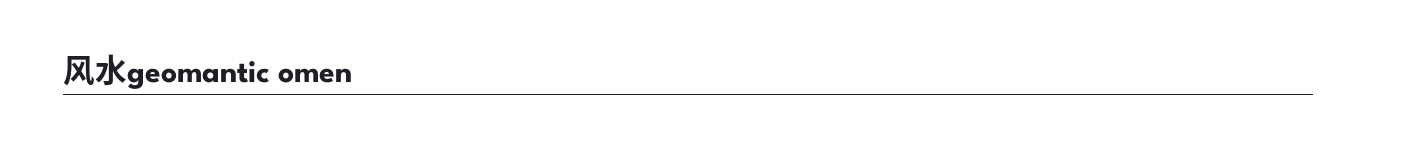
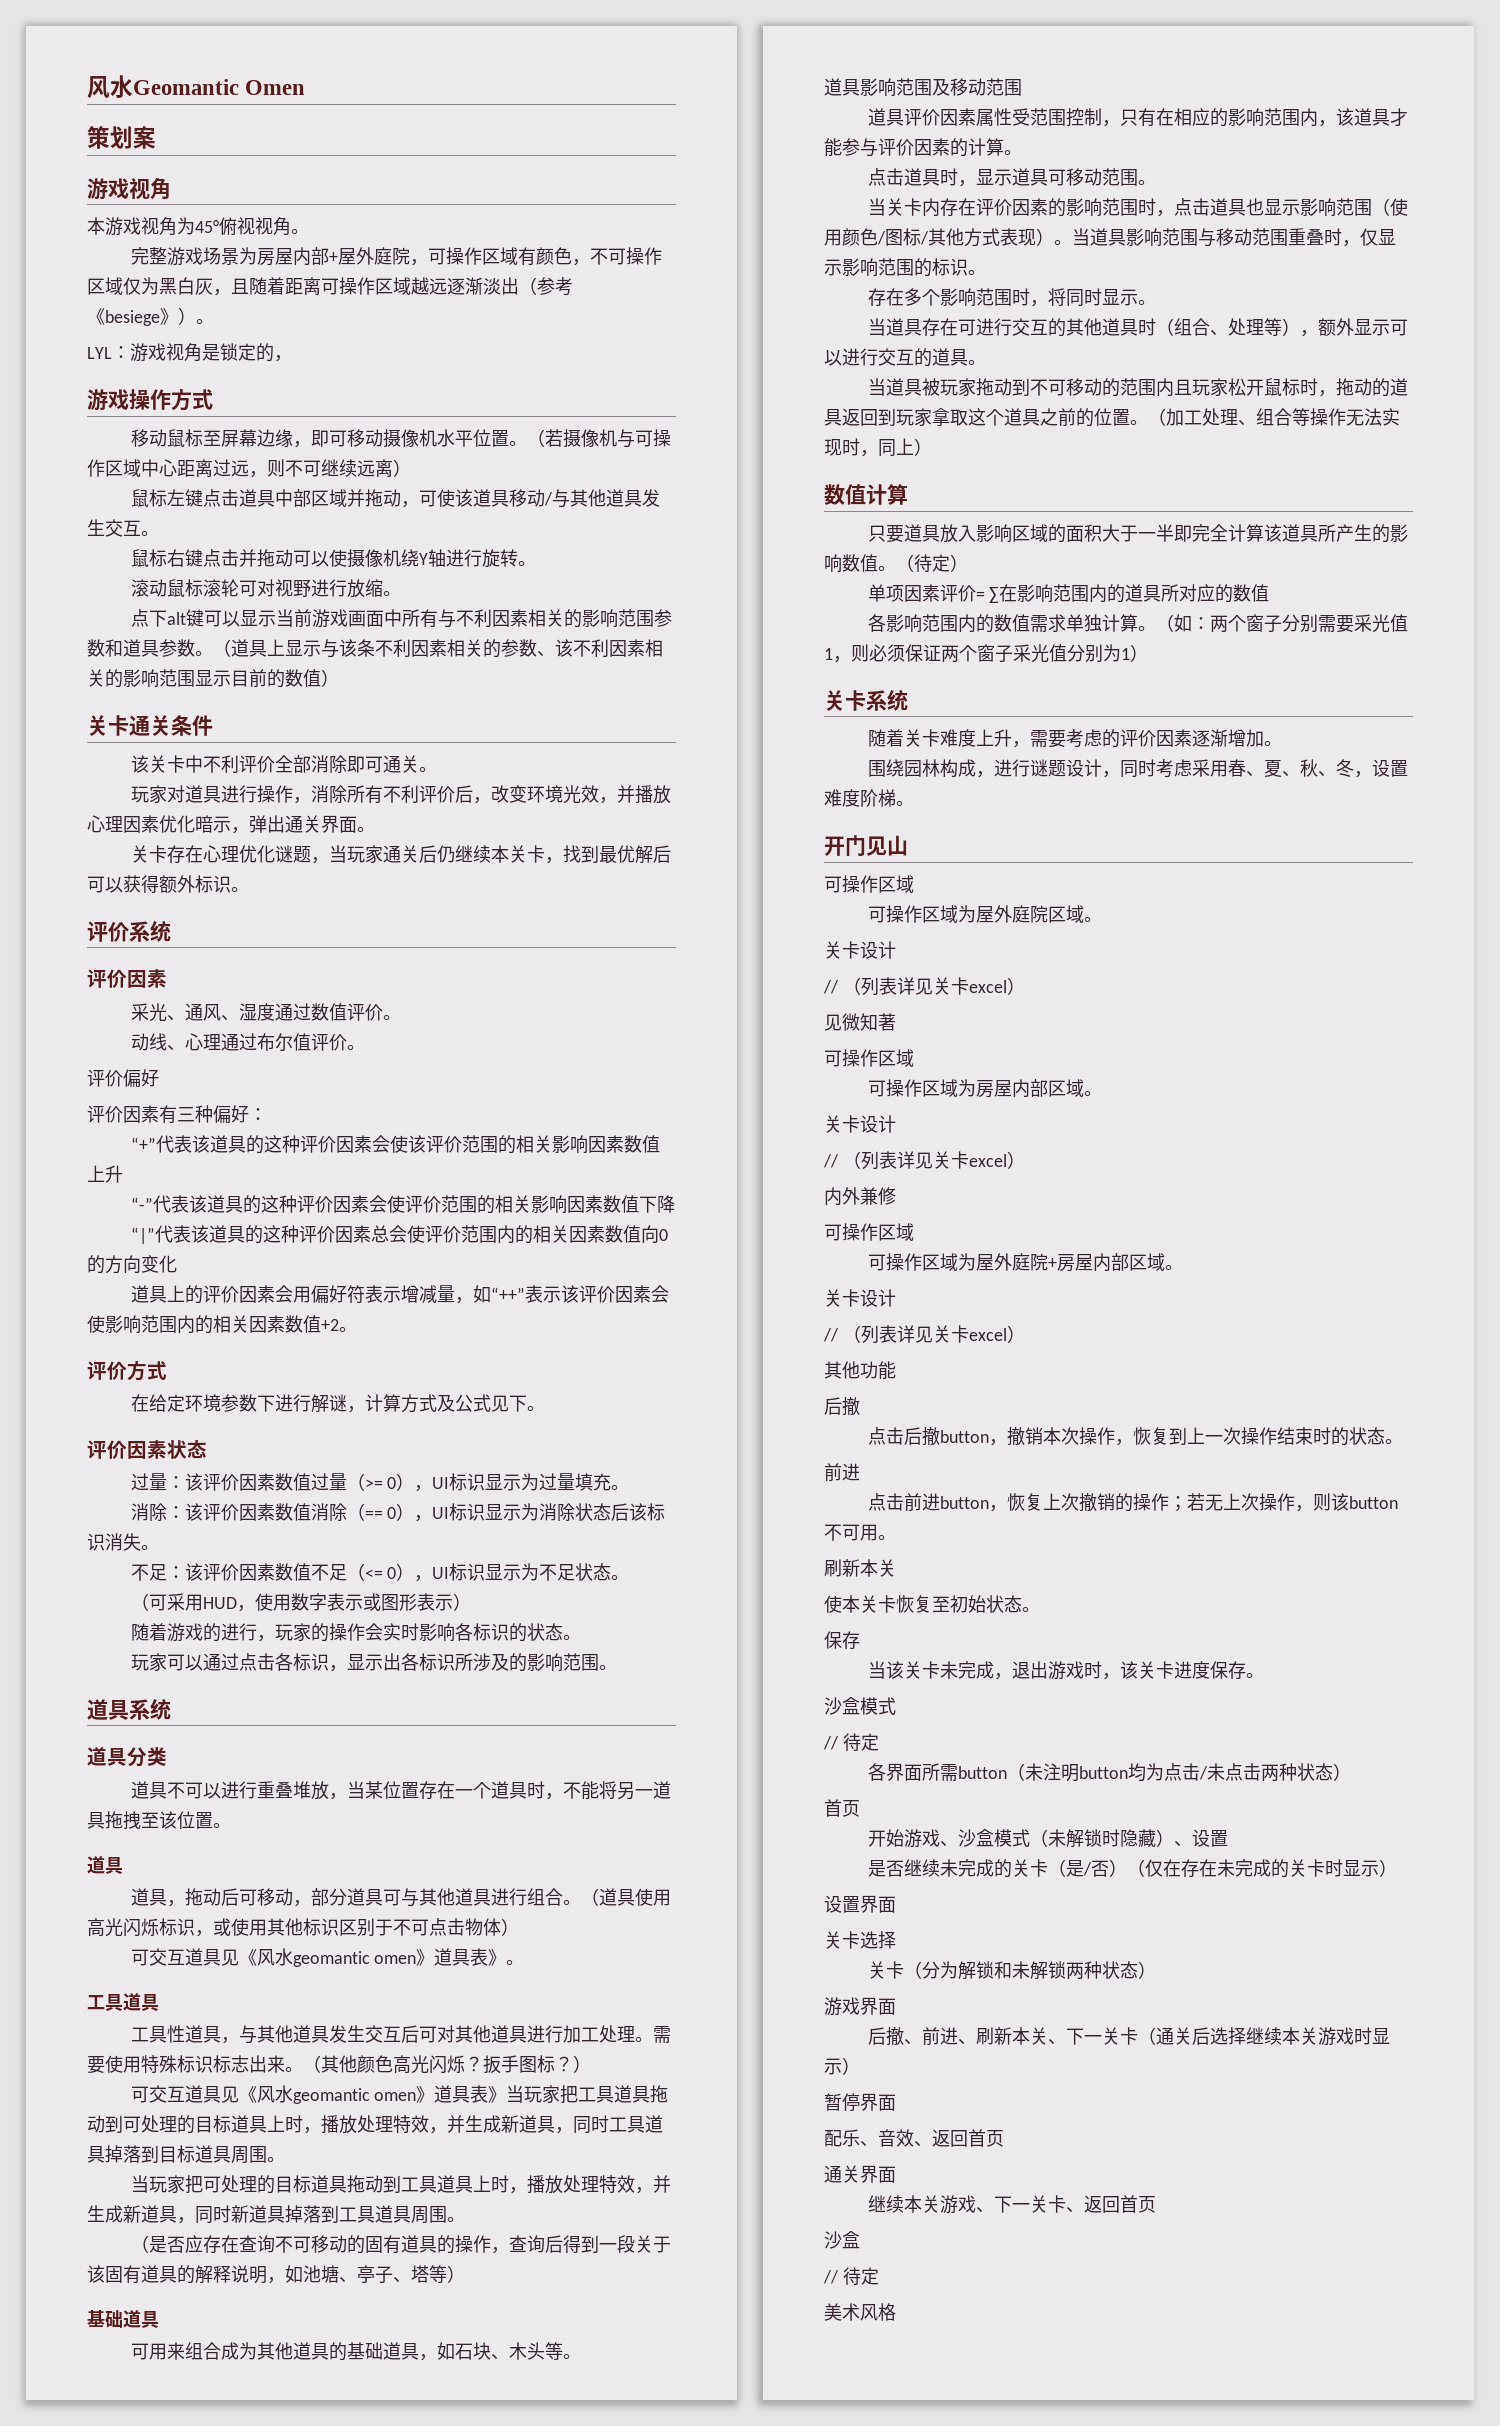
- 风水geomantic omen
+ 风水Geomantic Omen
+ 策划案
+ 游戏视角
+ 本游戏视角为45°俯视视角。
+ 完整游戏场景为房屋内部+屋外庭院，可操作区域有颜色，不可操作区域仅为黑白灰，且随着距离可操作区域越远逐渐淡出（参考《besiege》）。
+ LYL：游戏视角是锁定的，
+ 游戏操作方式
+ 移动鼠标至屏幕边缘，即可移动摄像机水平位置。（若摄像机与可操作区域中心距离过远，则不可继续远离）
+ 鼠标左键点击道具中部区域并拖动，可使该道具移动/与其他道具发生交互。
+ 鼠标右键点击并拖动可以使摄像机绕Y轴进行旋转。
+ 滚动鼠标滚轮可对视野进行放缩。
+ 点下alt键可以显示当前游戏画面中所有与不利因素相关的影响范围参数和道具参数。（道具上显示与该条不利因素相关的参数、该不利因素相关的影响范围显示目前的数值）
+ 关卡通关条件
+ 该关卡中不利评价全部消除即可通关。
+ 玩家对道具进行操作，消除所有不利评价后，改变环境光效，并播放心理因素优化暗示，弹出通关界面。
+ 关卡存在心理优化谜题，当玩家通关后仍继续本关卡，找到最优解后可以获得额外标识。
+ 评价系统
+ 评价因素
+ 采光、通风、湿度通过数值评价。
+ 动线、心理通过布尔值评价。
+ 评价偏好
+ 评价因素有三种偏好：
+ “+”代表该道具的这种评价因素会使该评价范围的相关影响因素数值上升
+ “-”代表该道具的这种评价因素会使评价范围的相关影响因素数值下降
+ “|”代表该道具的这种评价因素总会使评价范围内的相关因素数值向0的方向变化
+ 道具上的评价因素会用偏好符表示增减量，如“++”表示该评价因素会使影响范围内的相关因素数值+2。
+ 评价方式
+ 在给定环境参数下进行解谜，计算方式及公式见下。
+ 评价因素状态
+ 过量：该评价因素数值过量（>= 0），UI标识显示为过量填充。
+ 消除：该评价因素数值消除（== 0），UI标识显示为消除状态后该标识消失。
+ 不足：该评价因素数值不足（<= 0），UI标识显示为不足状态。
+ （可采用HUD，使用数字表示或图形表示）
+ 随着游戏的进行，玩家的操作会实时影响各标识的状态。
+ 玩家可以通过点击各标识，显示出各标识所涉及的影响范围。
+ 道具系统
+ 道具分类
+ 道具不可以进行重叠堆放，当某位置存在一个道具时，不能将另一道具拖拽至该位置。
+ 道具
+ 道具，拖动后可移动，部分道具可与其他道具进行组合。（道具使用高光闪烁标识，或使用其他标识区别于不可点击物体）
+ 可交互道具见《风水geomantic omen》道具表》。
+ 工具道具
+ 工具性道具，与其他道具发生交互后可对其他道具进行加工处理。需要使用特殊标识标志出来。（其他颜色高光闪烁？扳手图标？）
+ 可交互道具见《风水geomantic omen》道具表》当玩家把工具道具拖动到可处理的目标道具上时，播放处理特效，并生成新道具，同时工具道具掉落到目标道具周围。
+ 当玩家把可处理的目标道具拖动到工具道具上时，播放处理特效，并生成新道具，同时新道具掉落到工具道具周围。
+ （是否应存在查询不可移动的固有道具的操作，查询后得到一段关于该固有道具的解释说明，如池塘、亭子、塔等）
+ 基础道具
+ 可用来组合成为其他道具的基础道具，如石块、木头等。
+ 道具影响范围及移动范围
+ 道具评价因素属性受范围控制，只有在相应的影响范围内，该道具才能参与评价因素的计算。
+ 点击道具时，显示道具可移动范围。
+ 当关卡内存在评价因素的影响范围时，点击道具也显示影响范围（使用颜色/图标/其他方式表现）。当道具影响范围与移动范围重叠时，仅显示影响范围的标识。
+ 存在多个影响范围时，将同时显示。
+ 当道具存在可进行交互的其他道具时（组合、处理等），额外显示可以进行交互的道具。
+ 当道具被玩家拖动到不可移动的范围内且玩家松开鼠标时，拖动的道具返回到玩家拿取这个道具之前的位置。（加工处理、组合等操作无法实现时，同上）
+ 数值计算
+ 只要道具放入影响区域的面积大于一半即完全计算该道具所产生的影响数值。（待定）
+ 单项因素评价= ∑在影响范围内的道具所对应的数值
+ 各影响范围内的数值需求单独计算。（如：两个窗子分别需要采光值1，则必须保证两个窗子采光值分别为1）
+ 关卡系统
+ 随着关卡难度上升，需要考虑的评价因素逐渐增加。
+ 围绕园林构成，进行谜题设计，同时考虑采用春、夏、秋、冬，设置难度阶梯。
+ 开门见山
+ 可操作区域
+ 可操作区域为屋外庭院区域。
+ 关卡设计
+ // （列表详见关卡excel）
+ 见微知著
+ 可操作区域
+ 可操作区域为房屋内部区域。
+ 关卡设计
+ // （列表详见关卡excel）
+ 内外兼修
+ 可操作区域
+ 可操作区域为屋外庭院+房屋内部区域。
+ 关卡设计
+ // （列表详见关卡excel）
+ 其他功能
+ 后撤
+ 点击后撤button，撤销本次操作，恢复到上一次操作结束时的状态。
+ 前进
+ 点击前进button，恢复上次撤销的操作；若无上次操作，则该button不可用。
+ 刷新本关
+ 使本关卡恢复至初始状态。
+ 保存
+ 当该关卡未完成，退出游戏时，该关卡进度保存。
+ 沙盒模式
+ // 待定
+ 各界面所需button（未注明button均为点击/未点击两种状态）
+ 首页
+ 开始游戏、沙盒模式（未解锁时隐藏）、设置
+ 是否继续未完成的关卡（是/否）（仅在存在未完成的关卡时显示）
+ 设置界面
+ 关卡选择
+ 关卡（分为解锁和未解锁两种状态）
+ 游戏界面
+ 后撤、前进、刷新本关、下一关卡（通关后选择继续本关游戏时显示）
+ 暂停界面
+ 配乐、音效、返回首页
+ 通关界面
+ 继续本关游戏、下一关卡、返回首页
+ 沙盒
+ // 待定
+ 美术风格

